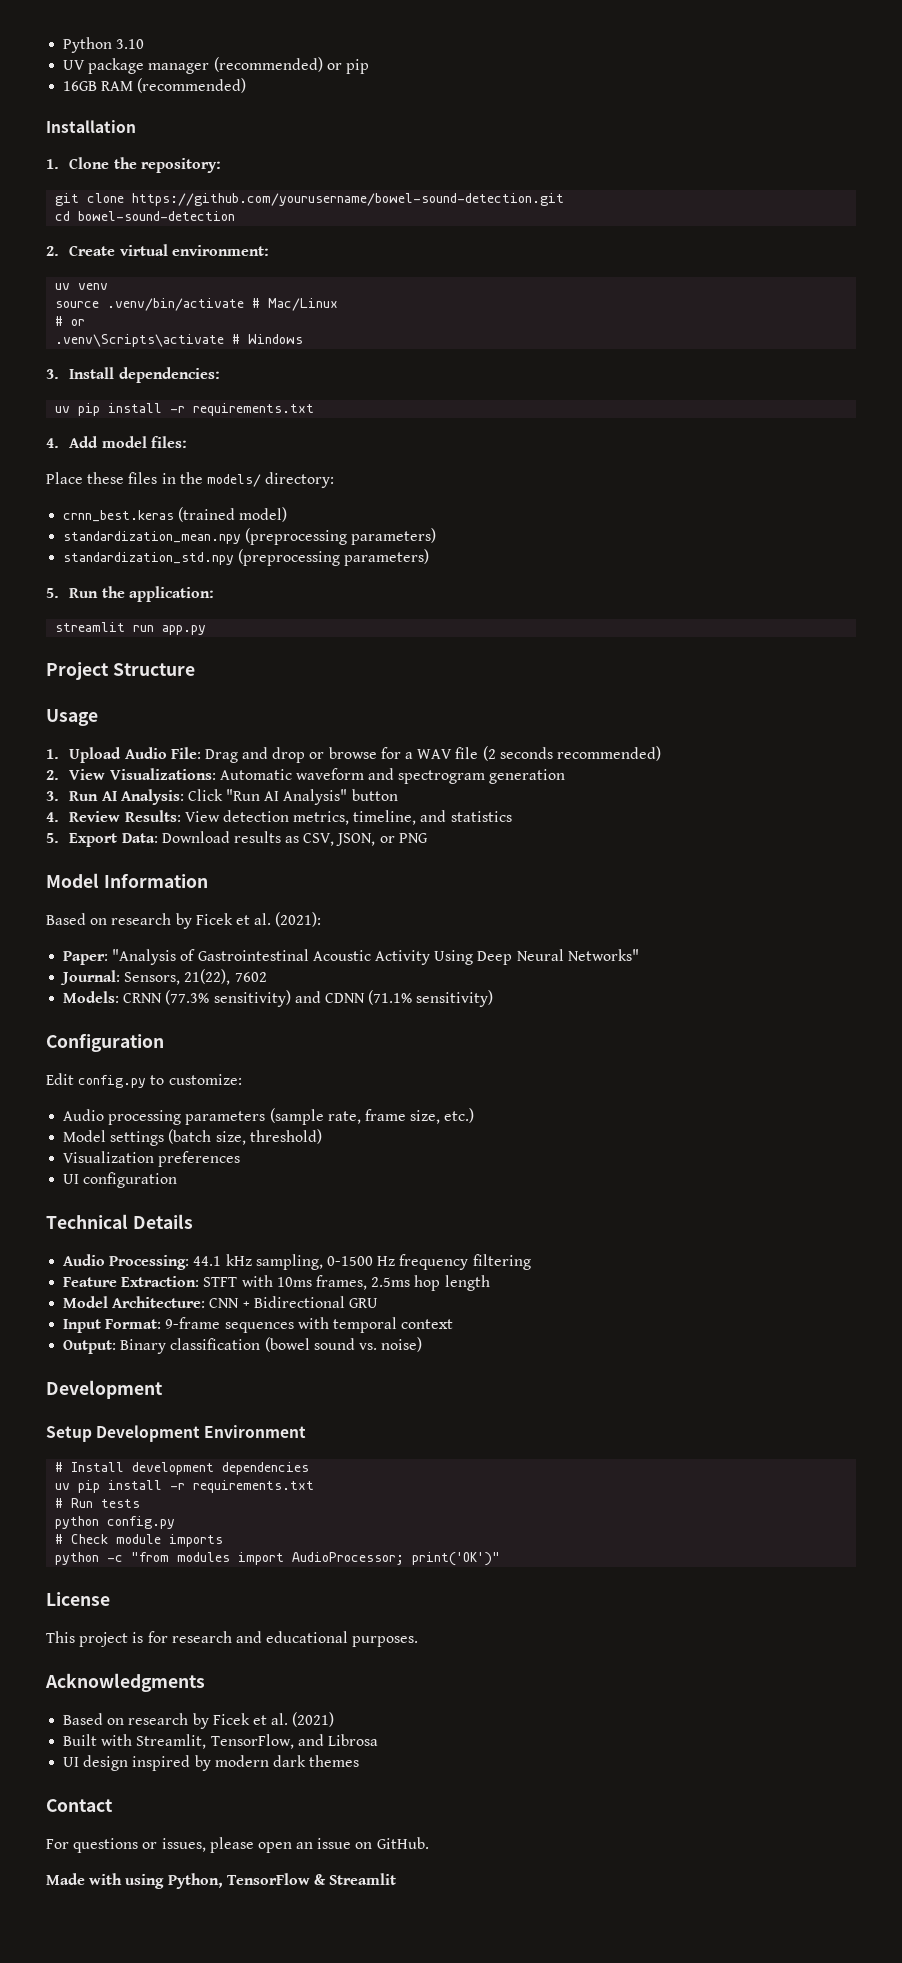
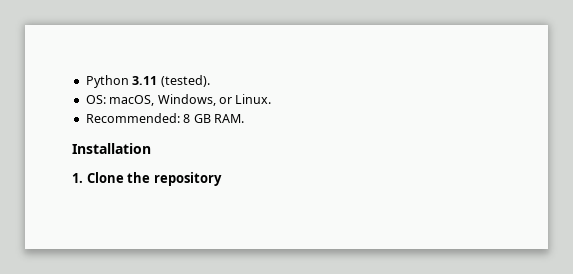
- Python 3.10
- UV package manager (recommended) or pip
- 16GB RAM (recommended)
+ Python 3.11 (tested).
+ OS: macOS, Windows, or Linux.
+ Recommended: 8 GB RAM.
  Installation
- 1. Clone the repository:
- git clone https://github.com/yourusername/bowel-sound-detection.git
- cd bowel-sound-detection
- 2. Create virtual environment:
- uv venv
- source .venv/bin/activate # Mac/Linux
- # or
- .venv\Scripts\activate # Windows
- 3. Install dependencies:
- uv pip install -r requirements.txt
- 4. Add model files:
- Place these files in the models/ directory:
- crnn_best.keras (trained model)
- standardization_mean.npy (preprocessing parameters)
- standardization_std.npy (preprocessing parameters)
- 5. Run the application:
- streamlit run app.py
- Project Structure
- Usage
- 1. Upload Audio File: Drag and drop or browse for a WAV file (2 seconds recommended)
- 2. View Visualizations: Automatic waveform and spectrogram generation
- 3. Run AI Analysis: Click "Run AI Analysis" button
- 4. Review Results: View detection metrics, timeline, and statistics
- 5. Export Data: Download results as CSV, JSON, or PNG
- Model Information
- Based on research by Ficek et al. (2021):
- Paper: "Analysis of Gastrointestinal Acoustic Activity Using Deep Neural Networks"
- Journal: Sensors, 21(22), 7602
- Models: CRNN (77.3% sensitivity) and CDNN (71.1% sensitivity)
- Configuration
- Edit config.py to customize:
- Audio processing parameters (sample rate, frame size, etc.)
- Model settings (batch size, threshold)
- Visualization preferences
- UI configuration
- Technical Details
- Audio Processing: 44.1 kHz sampling, 0-1500 Hz frequency filtering
- Feature Extraction: STFT with 10ms frames, 2.5ms hop length
- Model Architecture: CNN + Bidirectional GRU
- Input Format: 9-frame sequences with temporal context
- Output: Binary classification (bowel sound vs. noise)
- Development
- Setup Development Environment
- # Install development dependencies
- uv pip install -r requirements.txt
- # Run tests
- python config.py
- # Check module imports
- python -c "from modules import AudioProcessor; print('OK')"
- License
- This project is for research and educational purposes.
- Acknowledgments
- Based on research by Ficek et al. (2021)
- Built with Streamlit, TensorFlow, and Librosa
- UI design inspired by modern dark themes
- Contact
- For questions or issues, please open an issue on GitHub.
- Made with using Python, TensorFlow & Streamlit
+ 1. Clone the repository

